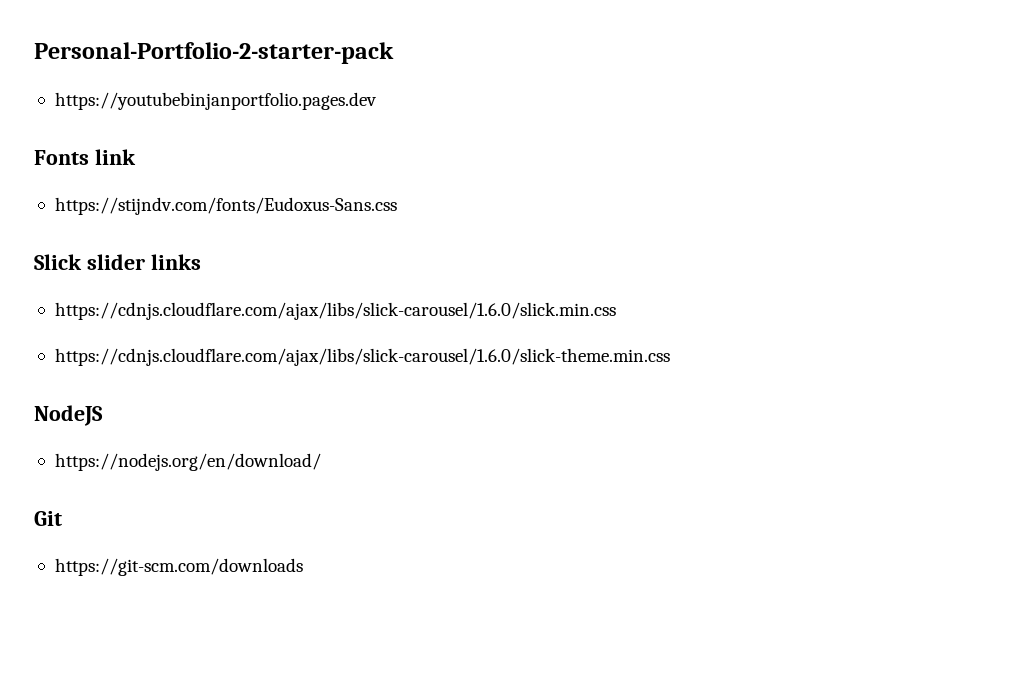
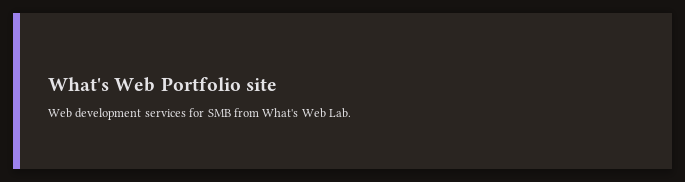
- Personal-Portfolio-2-starter-pack
- https://youtubebinjanportfolio.pages.dev
- Fonts link
- https://stijndv.com/fonts/Eudoxus-Sans.css
- Slick slider links
- https://cdnjs.cloudflare.com/ajax/libs/slick-carousel/1.6.0/slick.min.css
- https://cdnjs.cloudflare.com/ajax/libs/slick-carousel/1.6.0/slick-theme.min.css
- NodeJS
- https://nodejs.org/en/download/
- Git
- https://git-scm.com/downloads
+ What's Web Portfolio site
+ Web development services for SMB from What's Web Lab.

